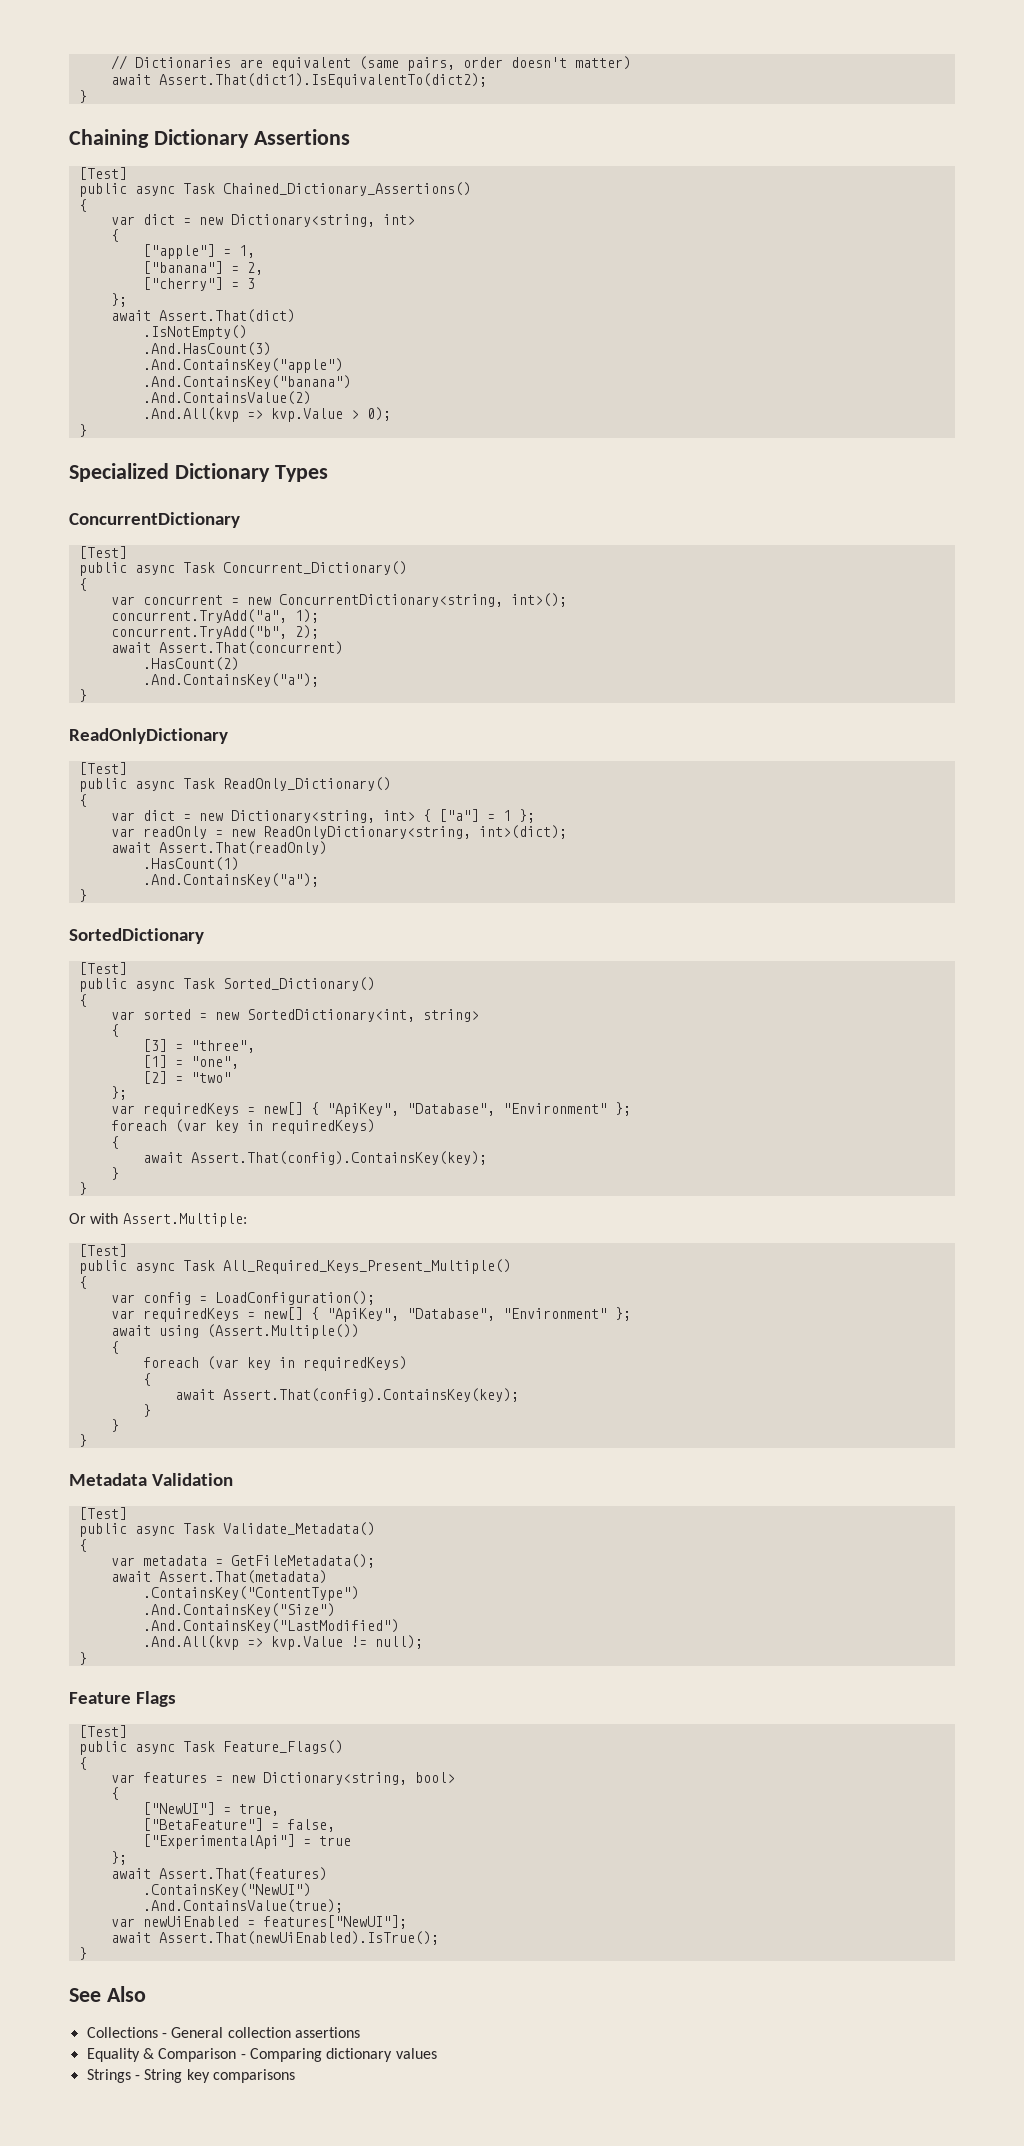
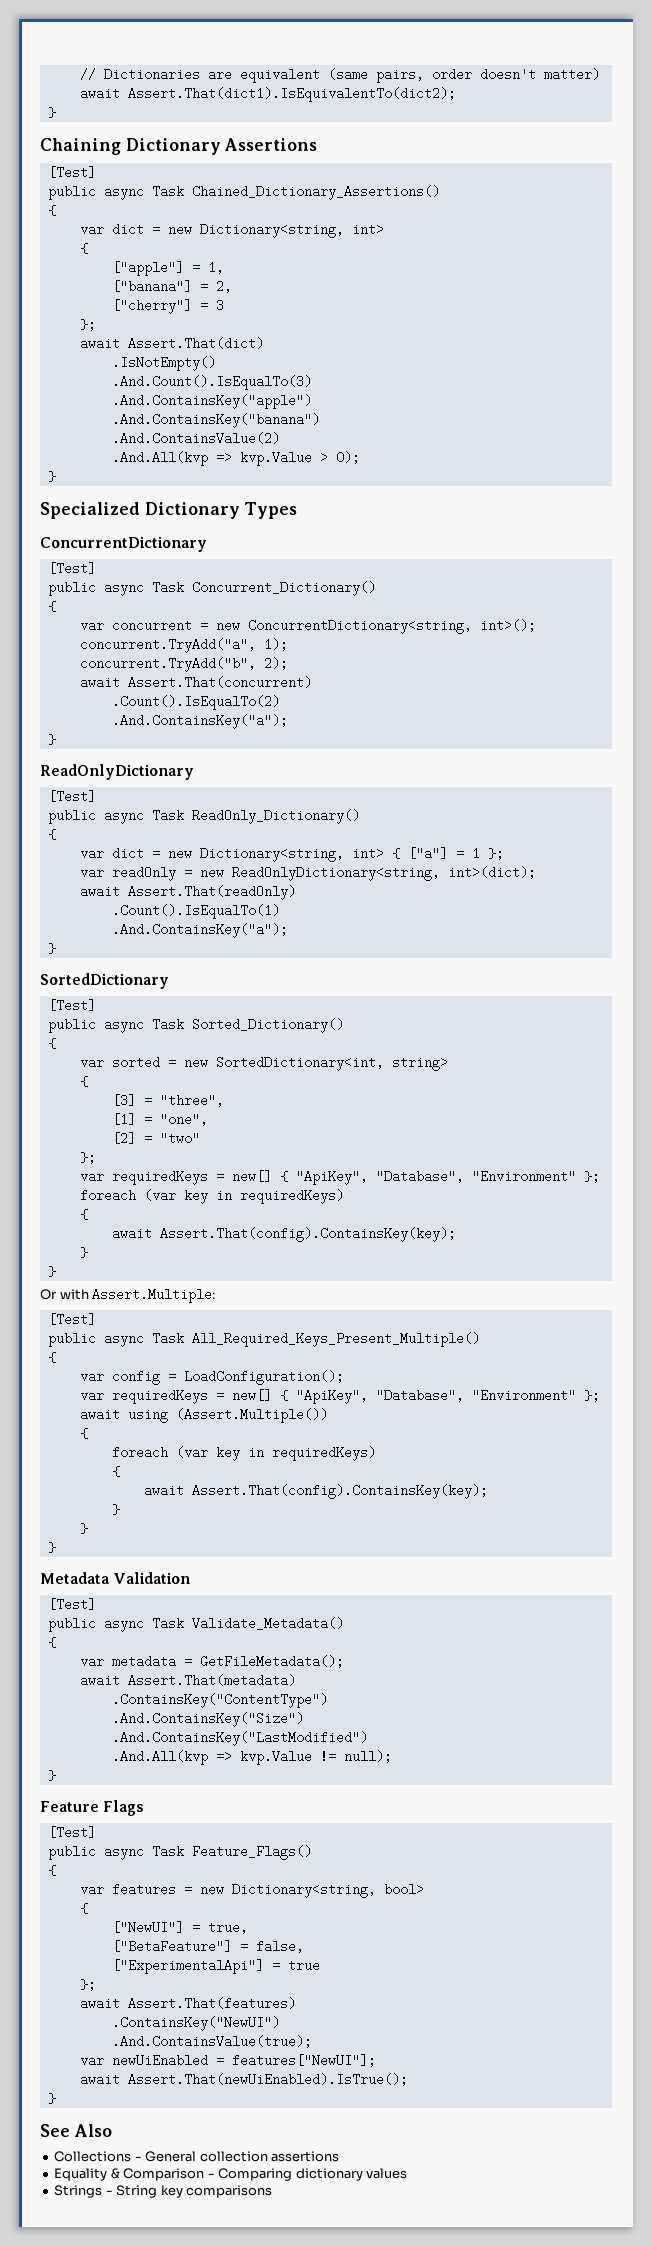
- .And.HasCount(3)
+ .And.Count().IsEqualTo(3)
- .HasCount(2)
+ .Count().IsEqualTo(2)
- .HasCount(1)
+ .Count().IsEqualTo(1)

